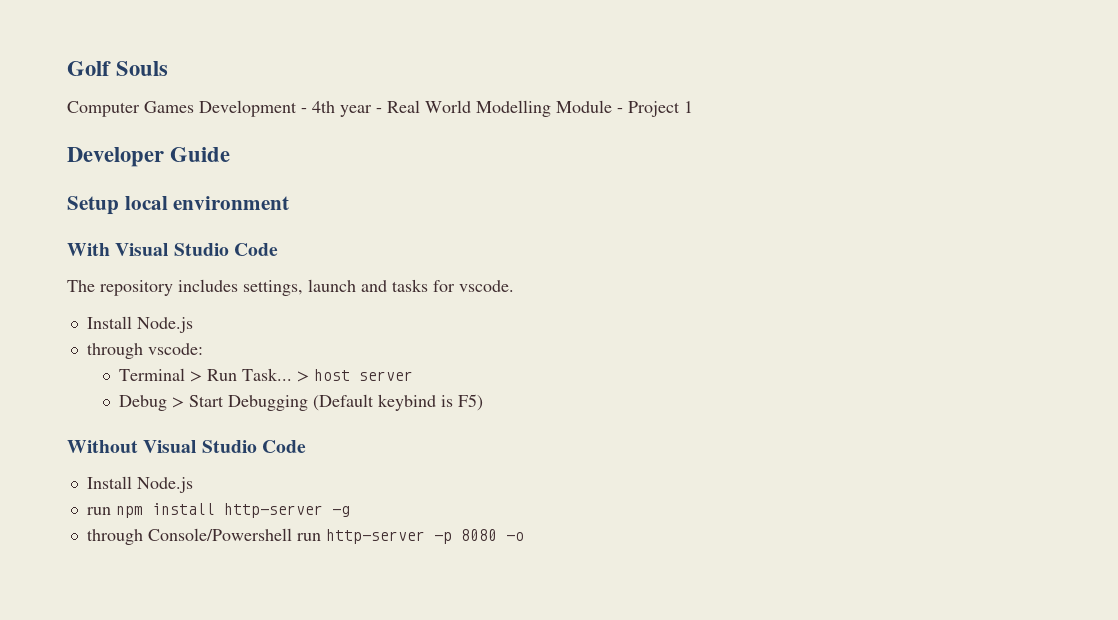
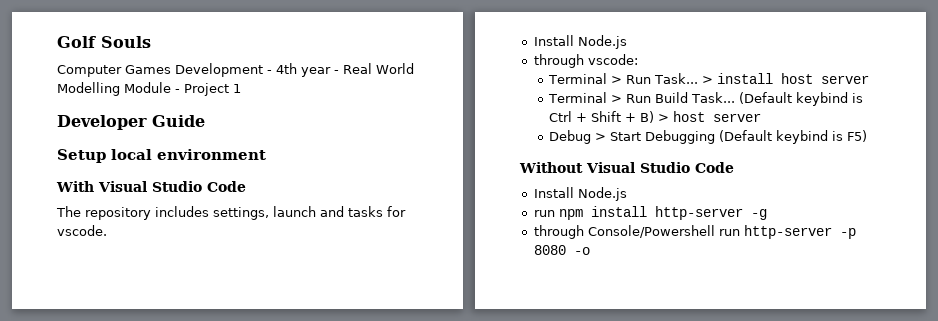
- > host server
+ > install host server
+ Terminal > Run Build Task... (Default keybind is Ctrl + Shift + B) > host server

